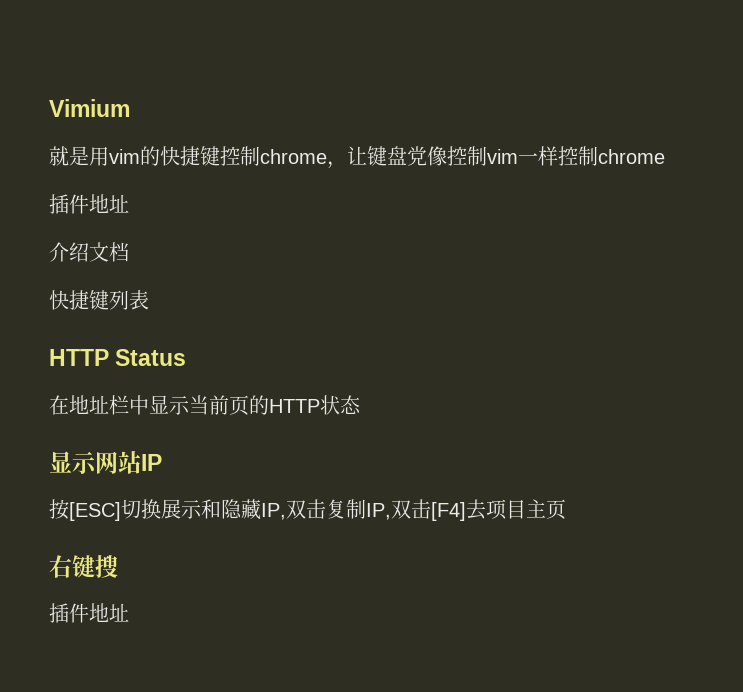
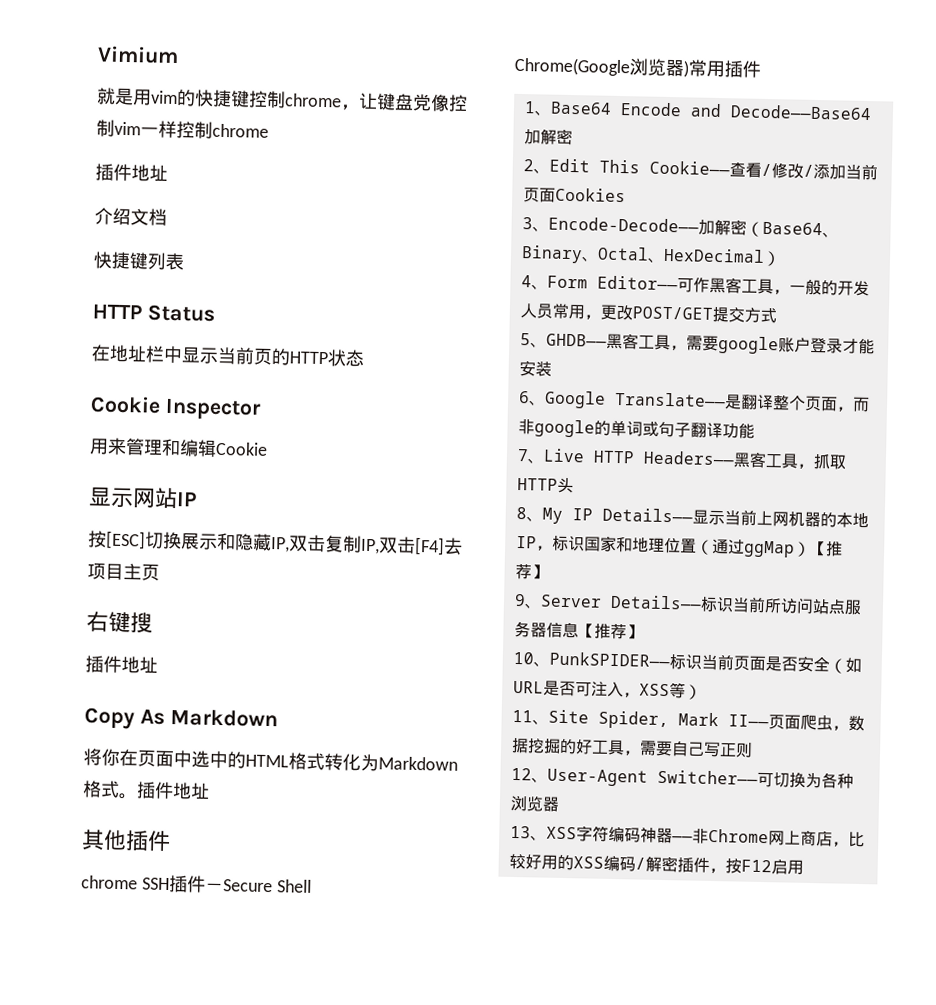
+ Cookie Inspector
+ 用来管理和编辑Cookie
+ Copy As Markdown
+ 将你在页面中选中的HTML格式转化为Markdown格式。插件地址
+ 其他插件
+ chrome SSH插件－Secure Shell
+ Chrome(Google浏览器)常用插件
+ 1、Base64 Encode and Decode——Base64加解密
+ 2、Edit This Cookie——查看/修改/添加当前页面Cookies
+ 3、Encode-Decode——加解密（Base64、Binary、Octal、HexDecimal）
+ 4、Form Editor——可作黑客工具，一般的开发人员常用，更改POST/GET提交方式
+ 5、GHDB——黑客工具，需要google账户登录才能安装
+ 6、Google Translate——是翻译整个页面，而非google的单词或句子翻译功能
+ 7、Live HTTP Headers——黑客工具，抓取HTTP头
+ 8、My IP Details——显示当前上网机器的本地IP，标识国家和地理位置（通过ggMap）【推荐】
+ 9、Server Details——标识当前所访问站点服务器信息【推荐】
+ 10、PunkSPIDER——标识当前页面是否安全（如URL是否可注入，XSS等）
+ 11、Site Spider, Mark II——页面爬虫，数据挖掘的好工具，需要自己写正则
+ 12、User-Agent Switcher——可切换为各种浏览器
+ 13、XSS字符编码神器——非Chrome网上商店，比较好用的XSS编码/解密插件，按F12启用

